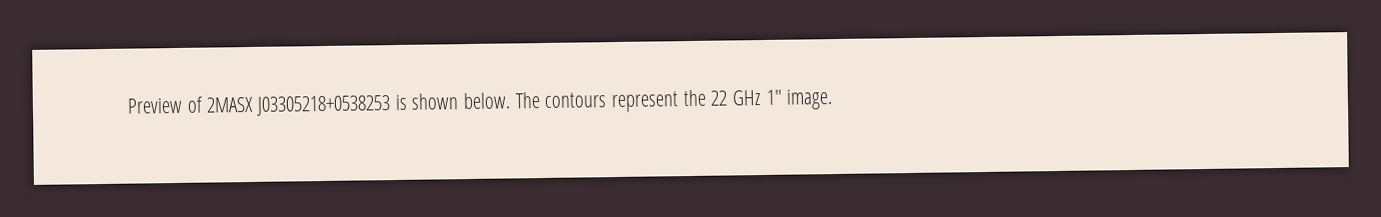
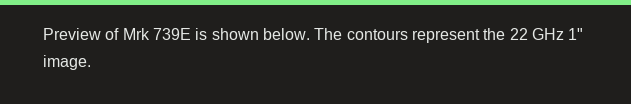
- Preview of 2MASX J03305218+0538253 is shown below.
+ Preview of Mrk 739E is shown below.

